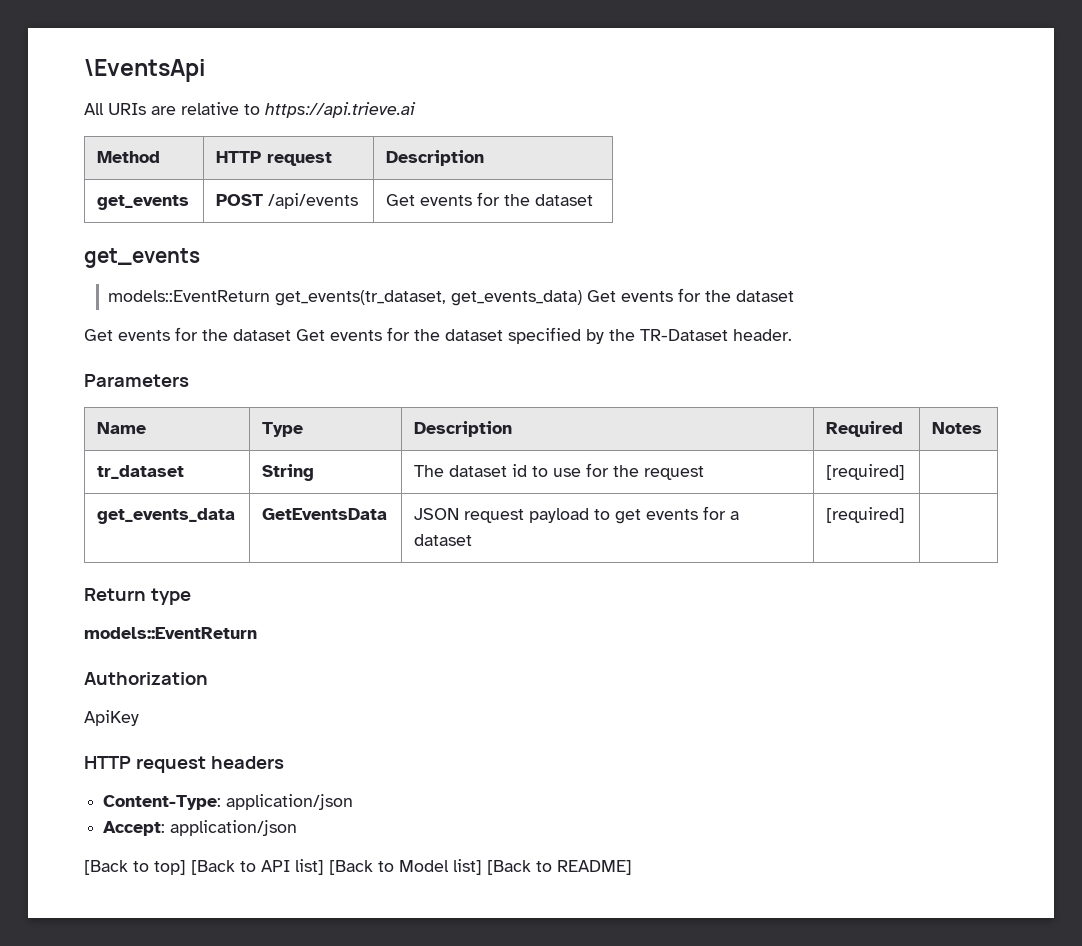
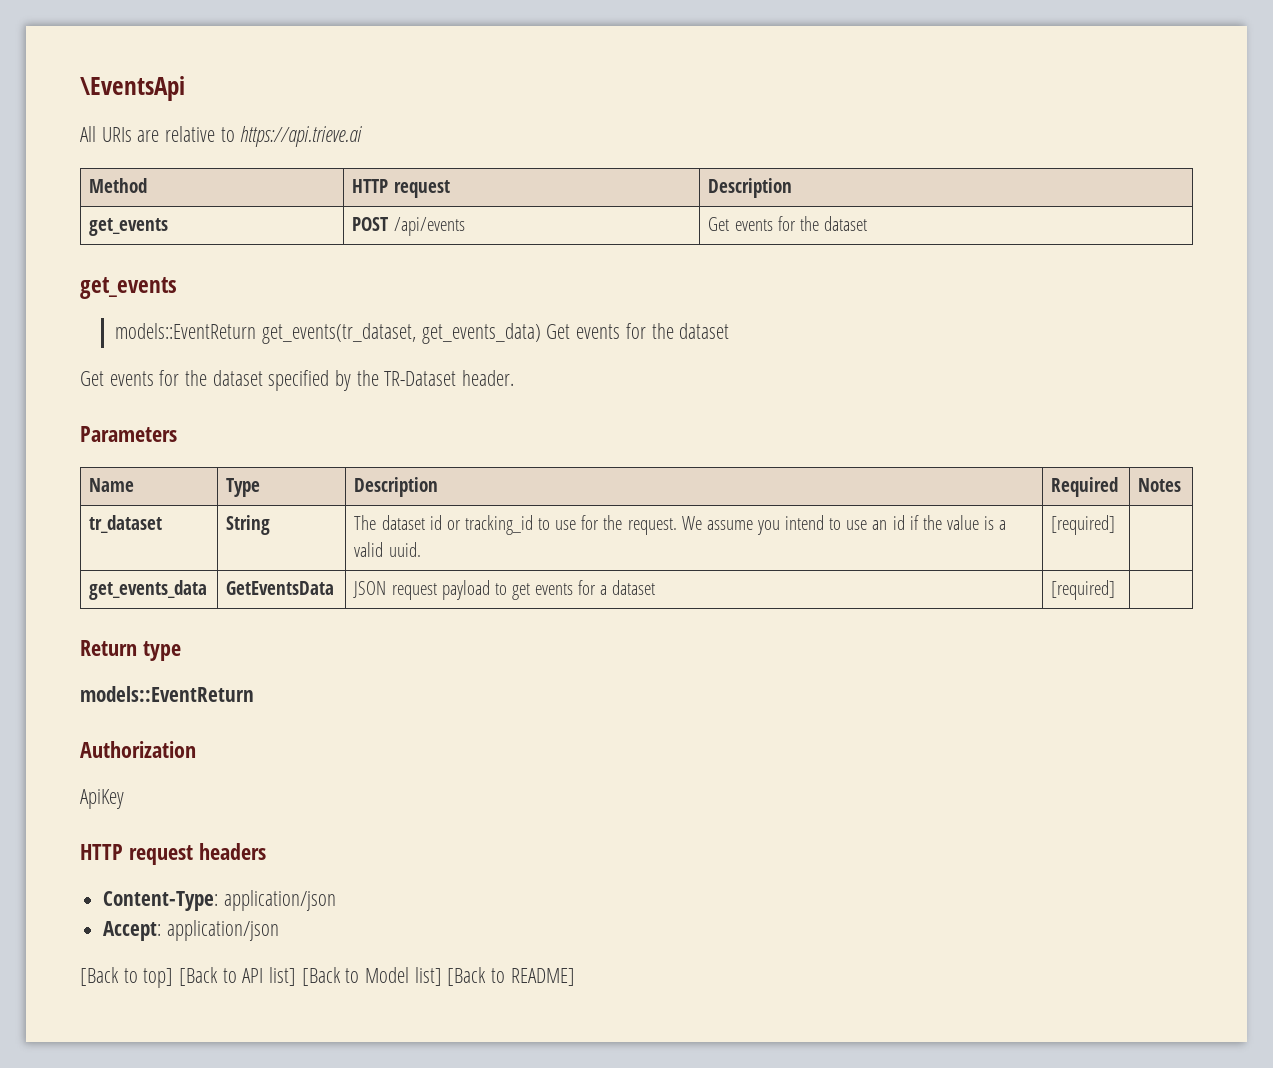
- Get events for the dataset Get events for the dataset specified by the TR-Dataset header.
+ Get events for the dataset specified by the TR-Dataset header.
- tr_dataset | String | The dataset id to use for the request | [required] |
+ tr_dataset | String | The dataset id or tracking_id to use for the request. We assume you intend to use an id if the value is a valid uuid. | [required] |

